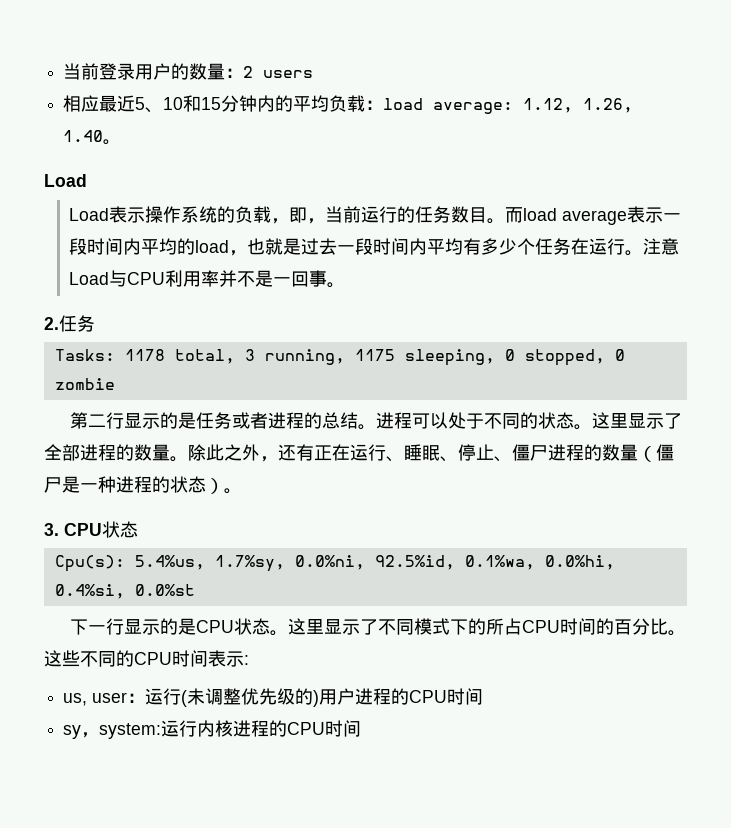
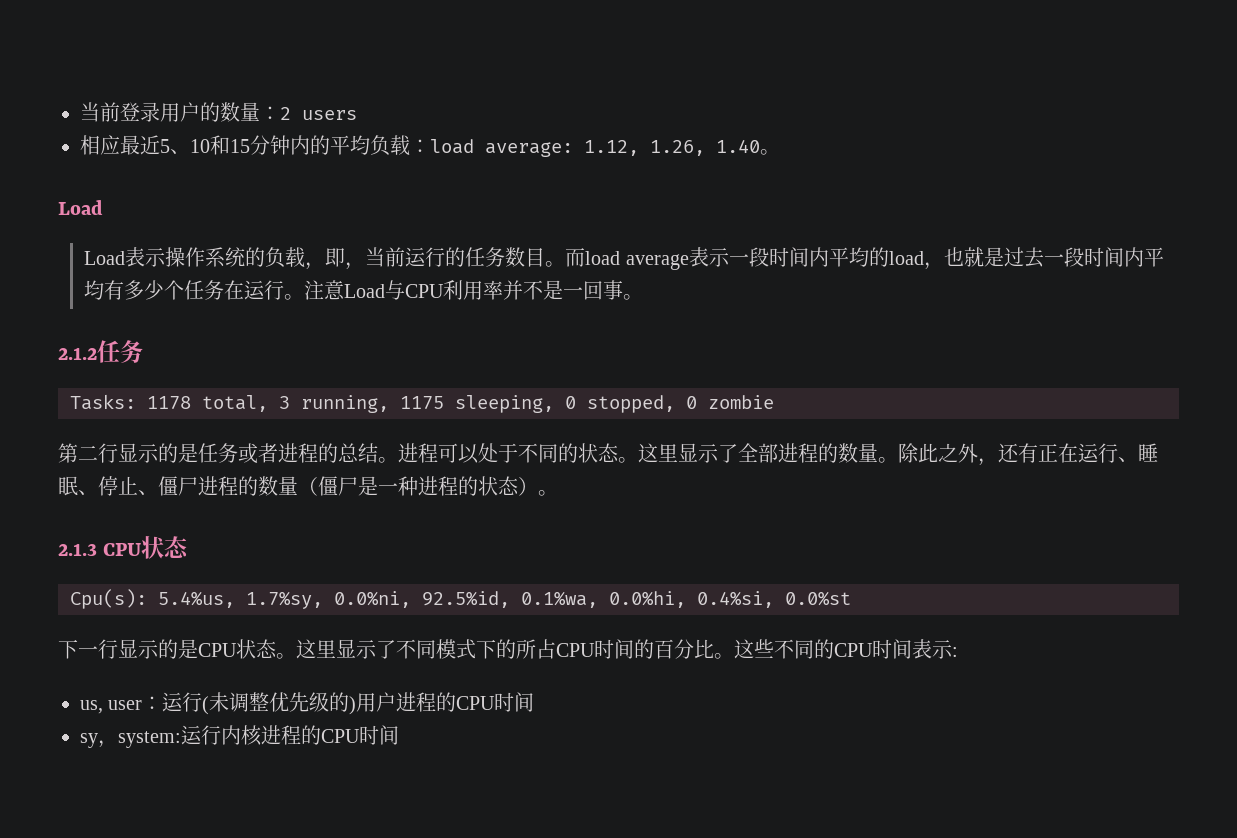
- 2.任务
+ 2.1.2任务
- 3. CPU状态
+ 2.1.3 CPU状态

